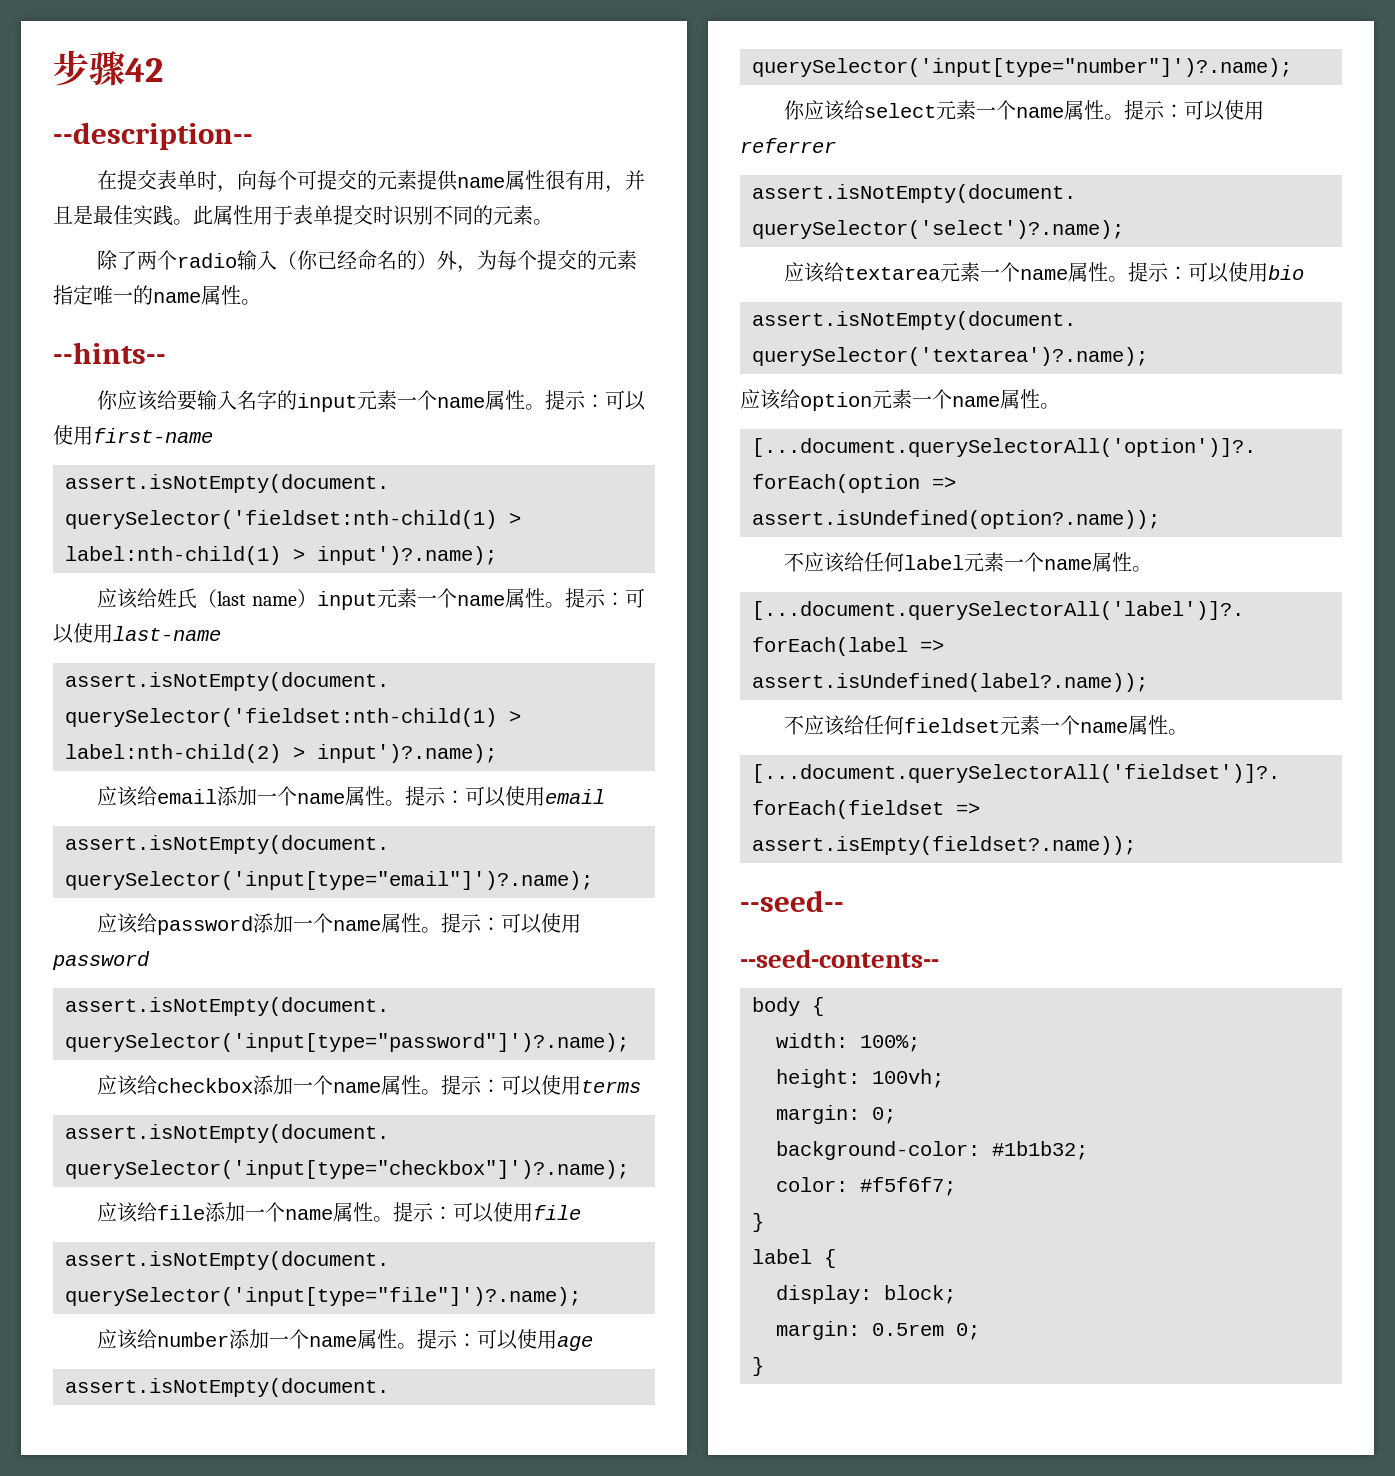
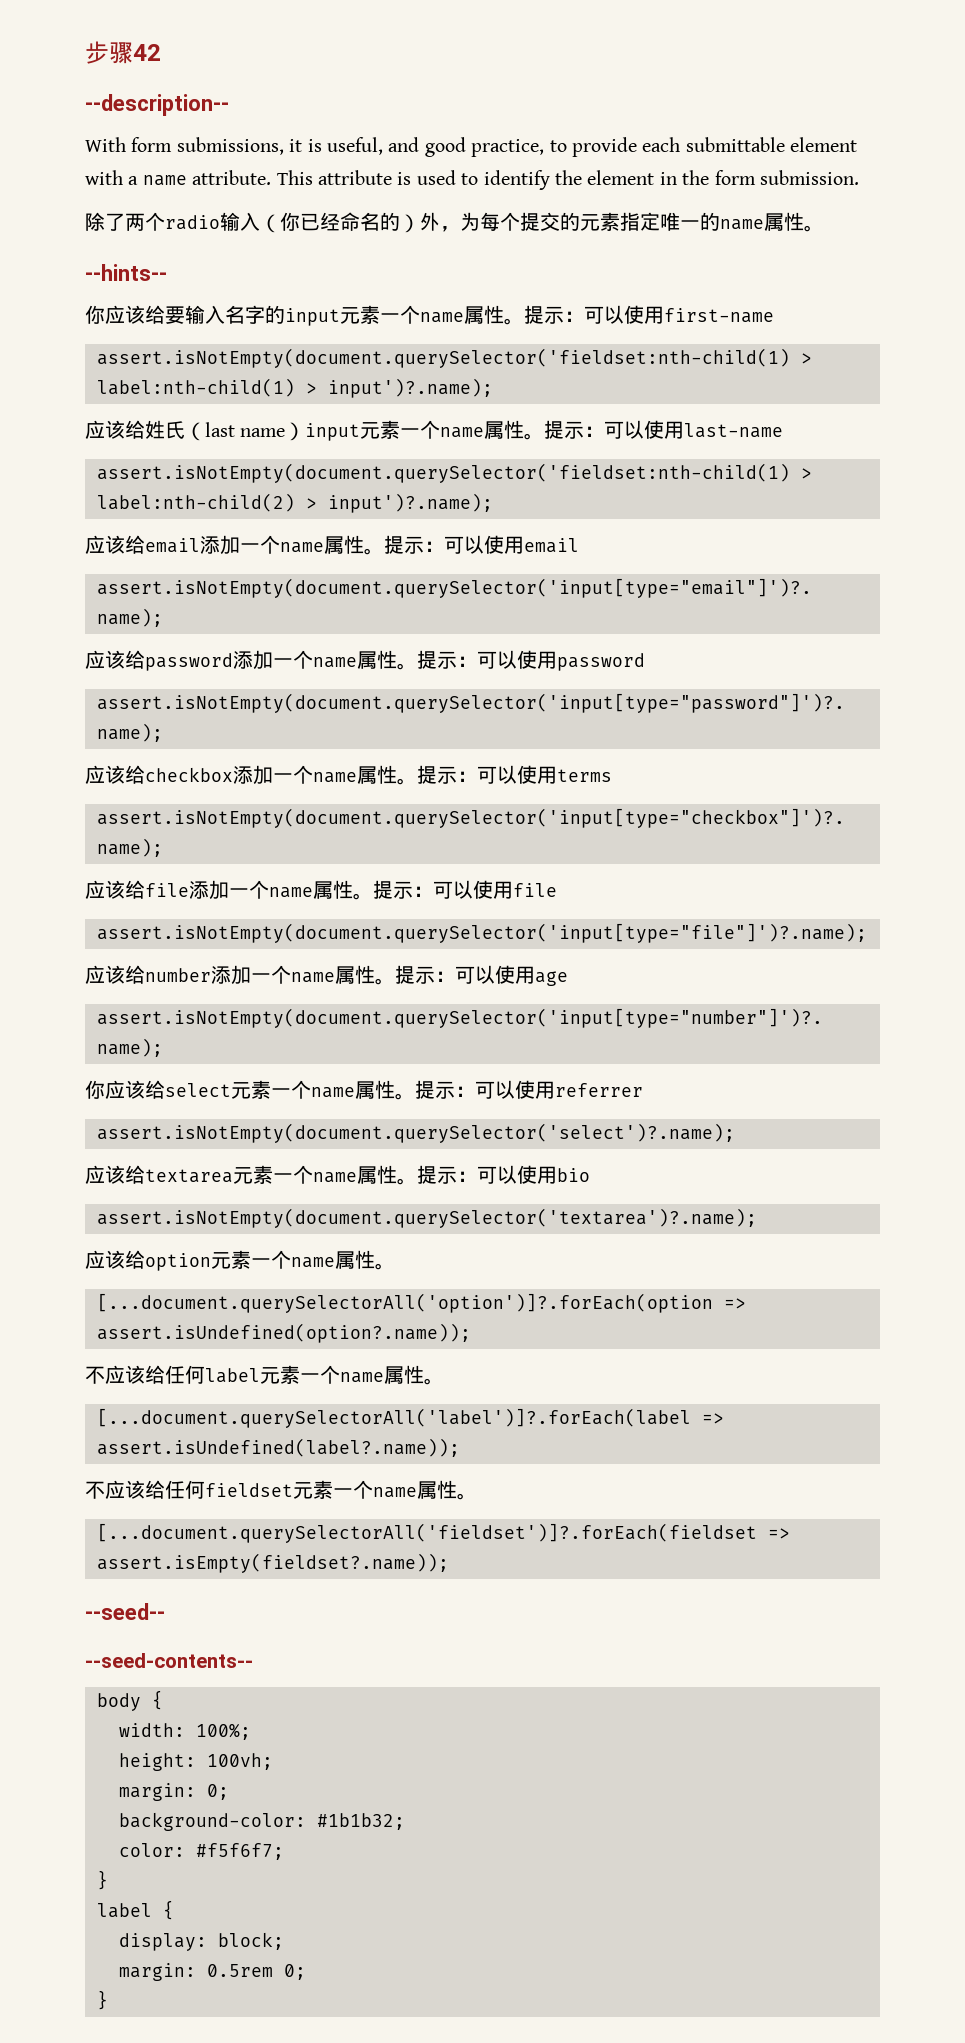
- 在提交表单时，向每个可提交的元素提供name属性很有用，并且是最佳实践。此属性用于表单提交时识别不同的元素。
+ With form submissions, it is useful, and good practice, to provide each submittable element with a name attribute. This attribute is used to identify the element in the form submission.

